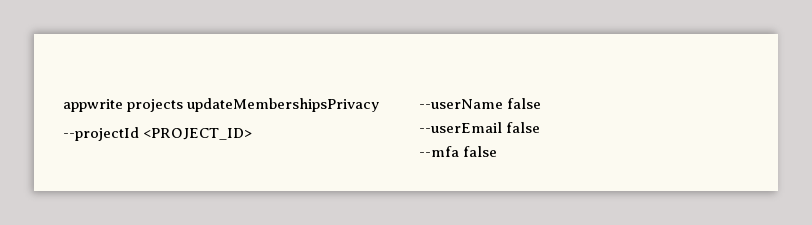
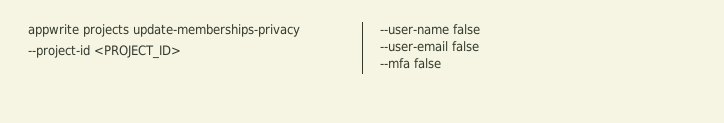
- appwrite projects updateMembershipsPrivacy
- --projectId <PROJECT_ID>
+ appwrite projects update-memberships-privacy
+ --project-id <PROJECT_ID>
- --userName false
- --userEmail false
+ --user-name false
+ --user-email false

